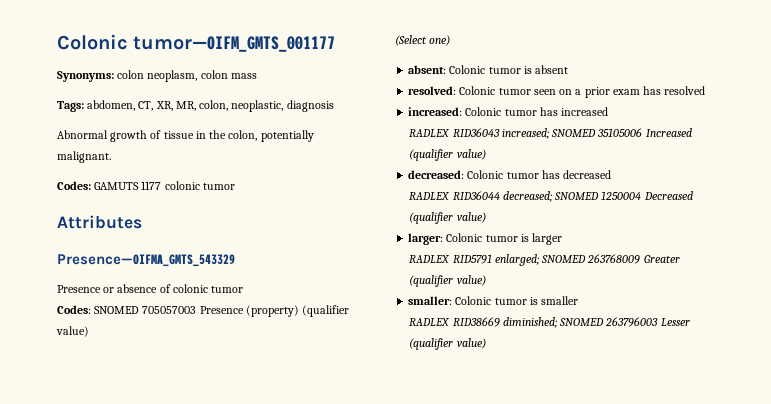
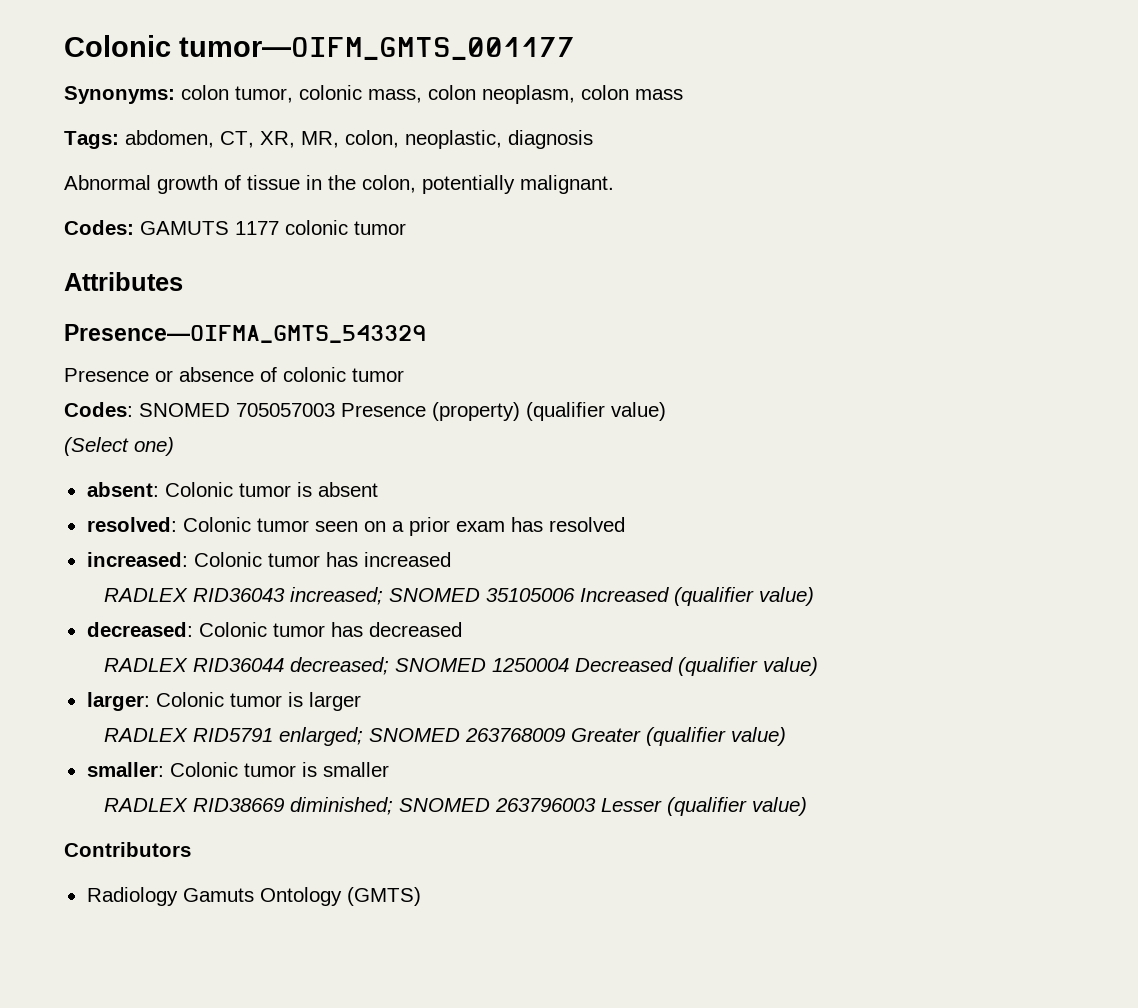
- Synonyms: colon neoplasm, colon mass
+ Synonyms: colon tumor, colonic mass, colon neoplasm, colon mass
+ Contributors
+ Radiology Gamuts Ontology (GMTS)

